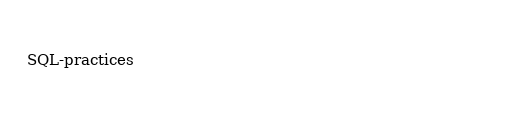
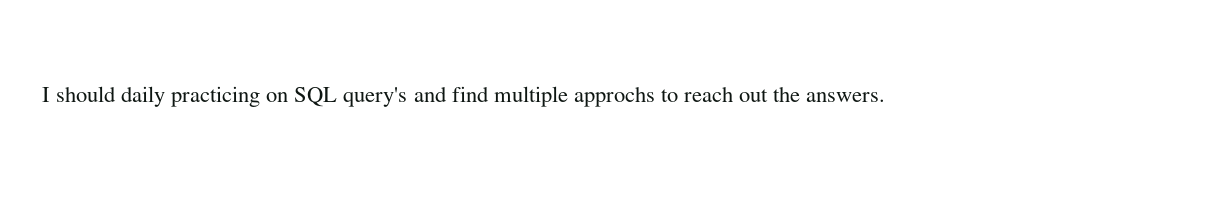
- SQL-practices
+ I should daily practicing on SQL query's and find multiple approchs to reach out the answers.

